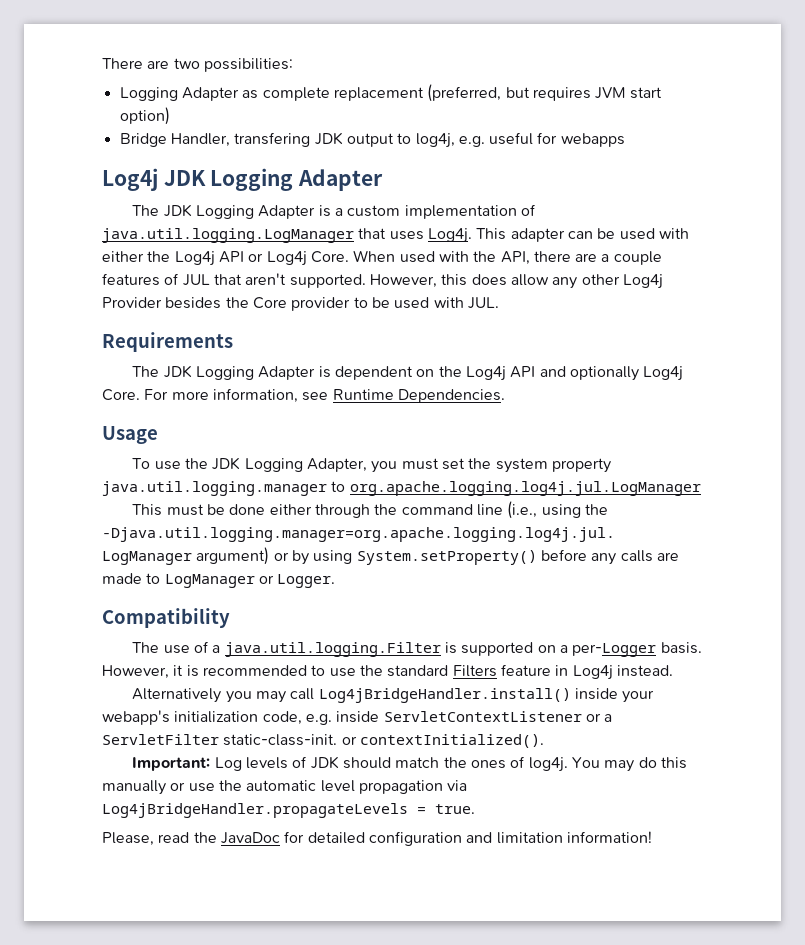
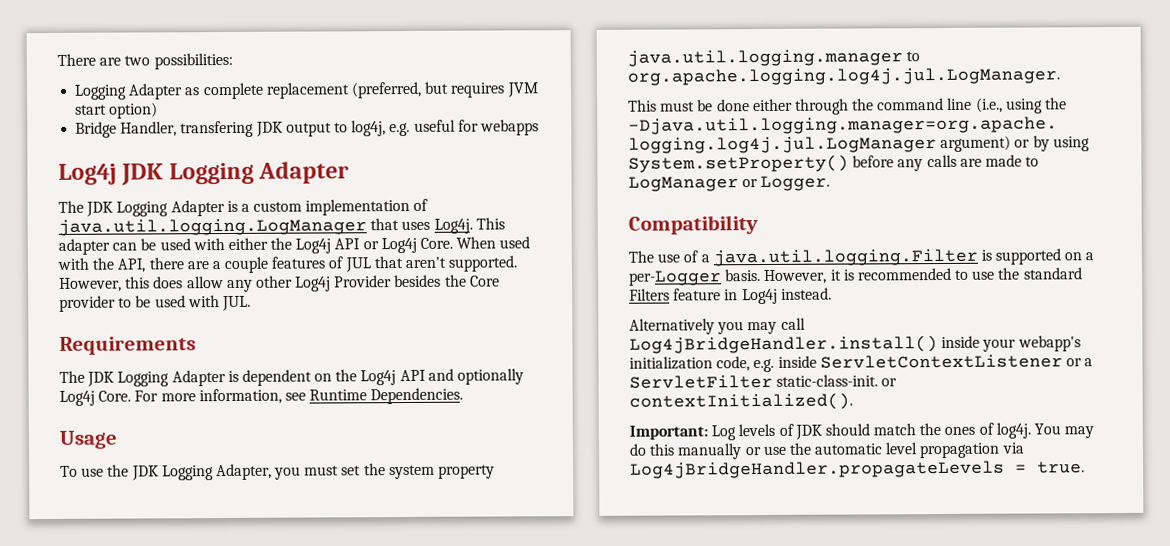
- To use the JDK Logging Adapter, you must set the system property java.util.logging.manager to org.apache.logging.log4j.jul.LogManager
+ To use the JDK Logging Adapter, you must set the system property java.util.logging.manager to org.apache.logging.log4j.jul.LogManager.
- Please, read the JavaDoc for detailed configuration and limitation information!

